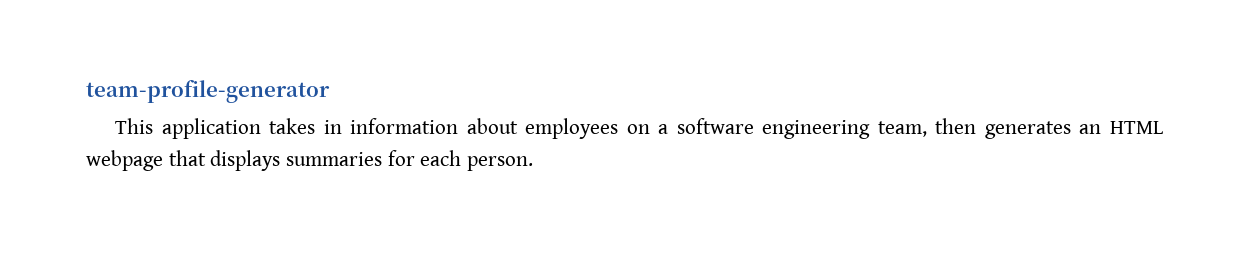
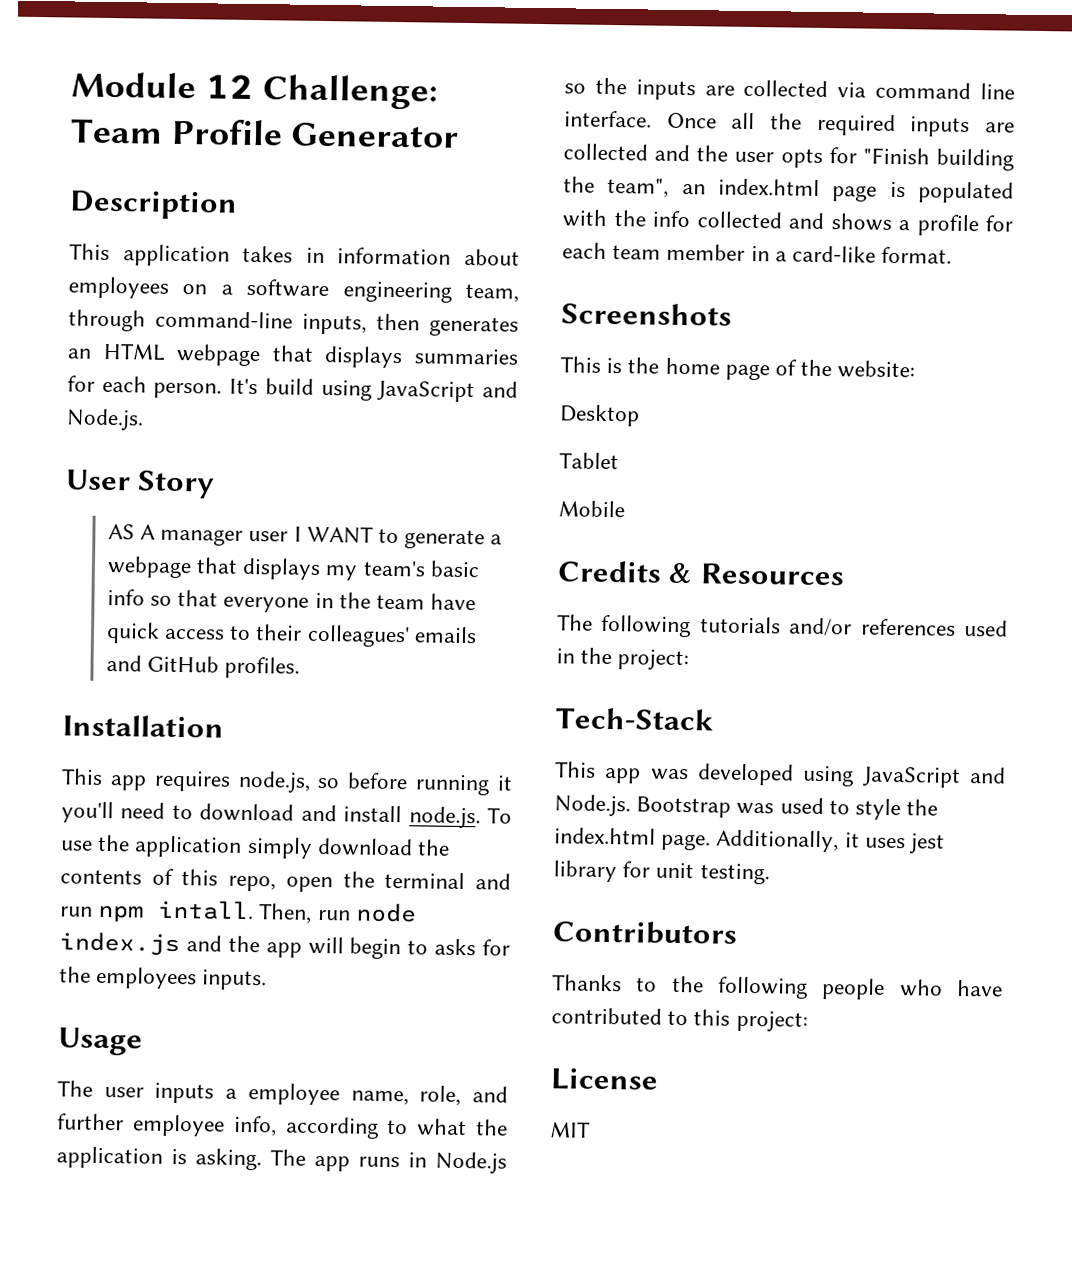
- team-profile-generator
+ Module 12 Challenge: Team Profile Generator
+ Description
- This application takes in information about employees on a software engineering team, then generates an HTML webpage that displays summaries for each person.
+ This application takes in information about employees on a software engineering team, through command-line inputs, then generates an HTML webpage that displays summaries for each person.
+ It's build using JavaScript and Node.js.
+ User Story
+ AS A manager user I WANT to generate a webpage that displays my team's basic info so that everyone in the team have quick access to their colleagues' emails and GitHub profiles.
+ Installation
+ This app requires node.js, so before running it you'll need to download and install node.js. To use the application simply download the contents of this repo, open the terminal and run npm intall. Then, run node index.js and the app will begin to asks for the employees inputs.
+ Usage
+ The user inputs a employee name, role, and further employee info, according to what the application is asking. The app runs in Node.js so the inputs are collected via command line interface. Once all the required inputs are collected and the user opts for "Finish building the team", an index.html page is populated with the info collected and shows a profile for each team member in a card-like format.
+ Screenshots
+ This is the home page of the website:
+ Desktop
+ Tablet
+ Mobile
+ Credits & Resources
+ The following tutorials and/or references used in the project:
+ Tech-Stack
+ This app was developed using JavaScript and Node.js. Bootstrap was used to style the index.html page. Additionally, it uses jest library for unit testing.
+ Contributors
+ Thanks to the following people who have contributed to this project:
+ License
+ MIT

